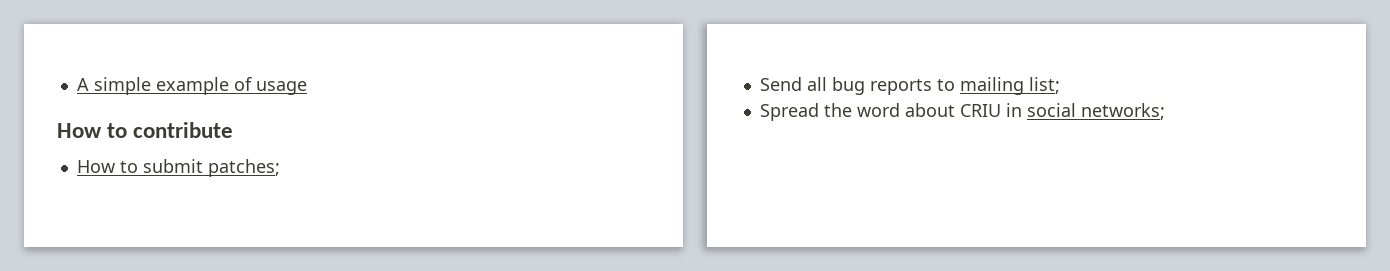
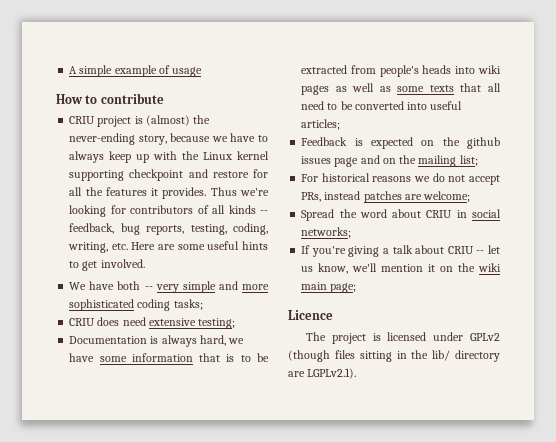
- How to submit patches;
- Send all bug reports to mailing list;
+ CRIU project is (almost) the never-ending story, because we have to always keep up with the Linux kernel supporting checkpoint and restore for all the features it provides. Thus we're looking for contributors of all kinds -- feedback, bug reports, testing, coding, writing, etc. Here are some useful hints to get involved.
+ We have both -- very simple and more sophisticated coding tasks;
+ CRIU does need extensive testing;
+ Documentation is always hard, we have some information that is to be extracted from people's heads into wiki pages as well as some texts that all need to be converted into useful articles;
+ Feedback is expected on the github issues page and on the mailing list;
+ For historical reasons we do not accept PRs, instead patches are welcome;
+ If you're giving a talk about CRIU -- let us know, we'll mention it on the wiki main page;
+ Licence
+ The project is licensed under GPLv2 (though files sitting in the lib/ directory are LGPLv2.1).

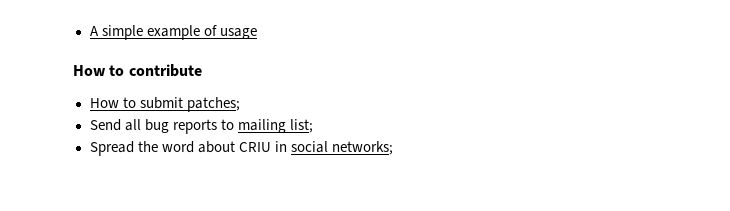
- CRIU project is (almost) the never-ending story, because we have to always keep up with the Linux kernel supporting checkpoint and restore for all the features it provides. Thus we're looking for contributors of all kinds -- feedback, bug reports, testing, coding, writing, etc. Here are some useful hints to get involved.
- We have both -- very simple and more sophisticated coding tasks;
- CRIU does need extensive testing;
- Documentation is always hard, we have some information that is to be extracted from people's heads into wiki pages as well as some texts that all need to be converted into useful articles;
- Feedback is expected on the github issues page and on the mailing list;
- For historical reasons we do not accept PRs, instead patches are welcome;
+ How to submit patches;
+ Send all bug reports to mailing list;
- If you're giving a talk about CRIU -- let us know, we'll mention it on the wiki main page;
- Licence
- The project is licensed under GPLv2 (though files sitting in the lib/ directory are LGPLv2.1).

